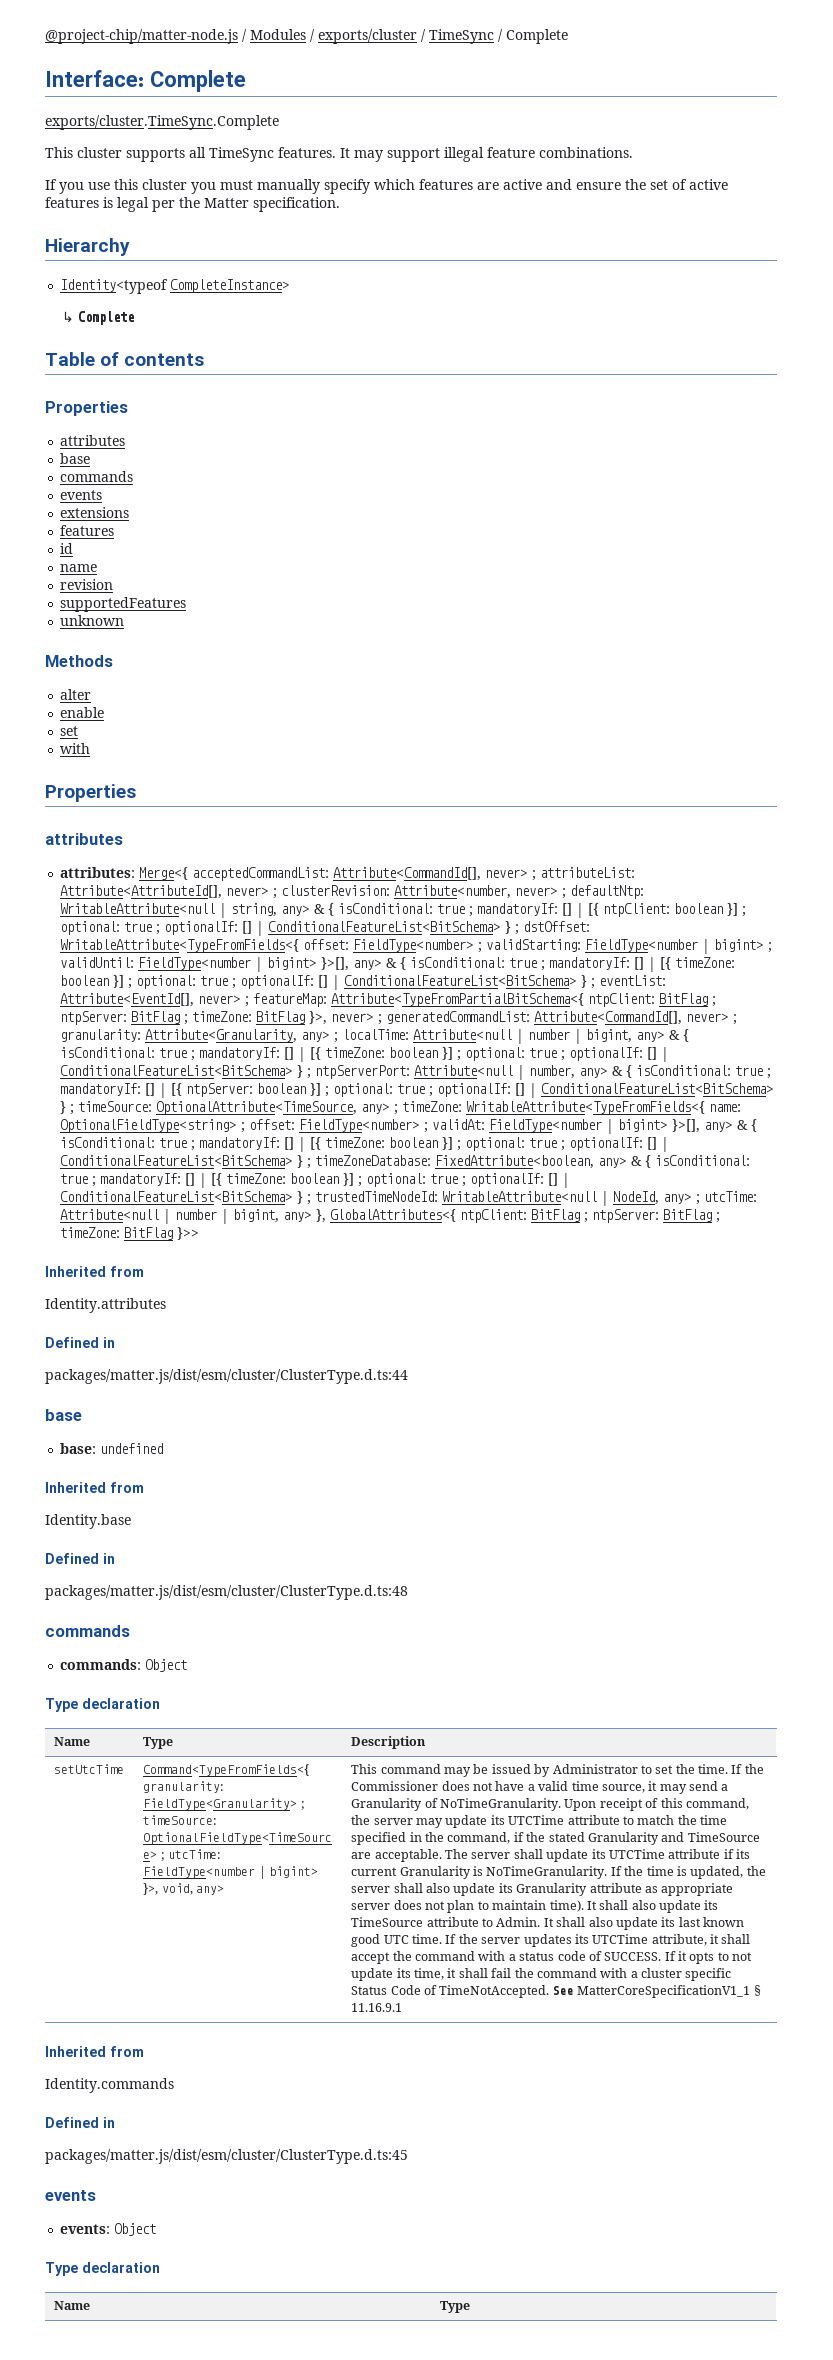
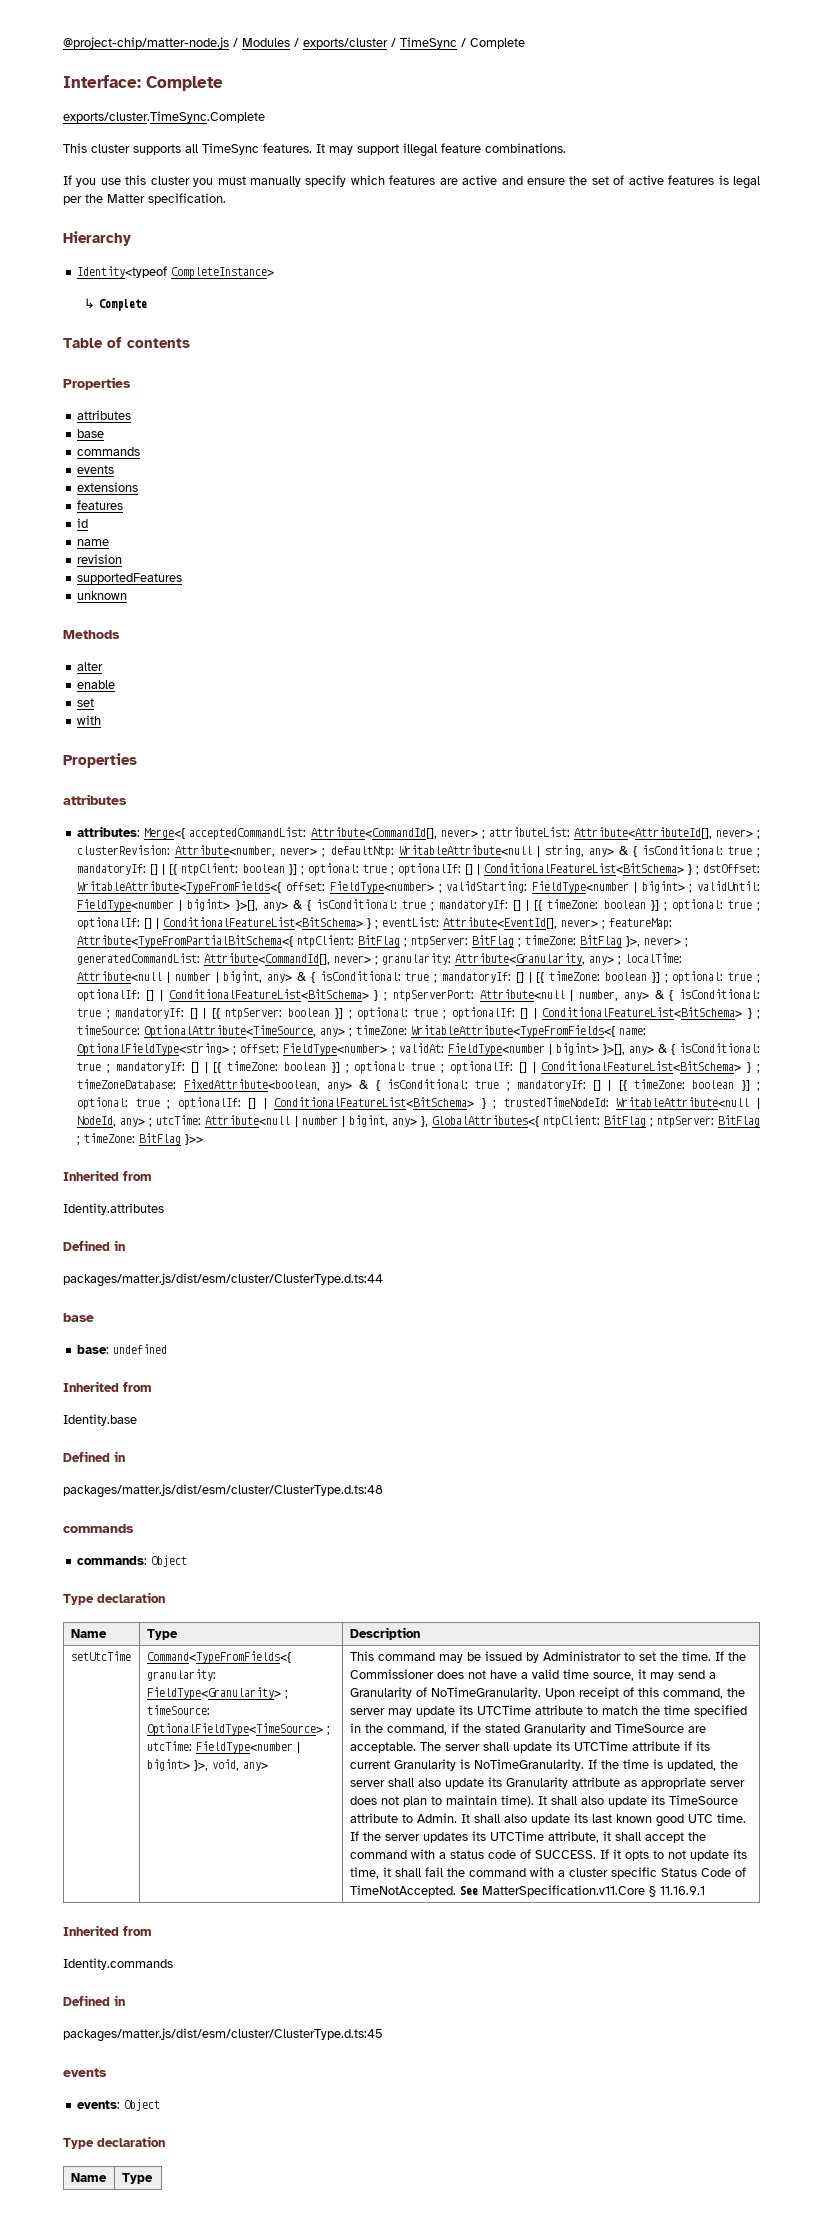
- See MatterCoreSpecificationV1_1 § 11.16.9.1
+ See MatterSpecification.v11.Core § 11.16.9.1

